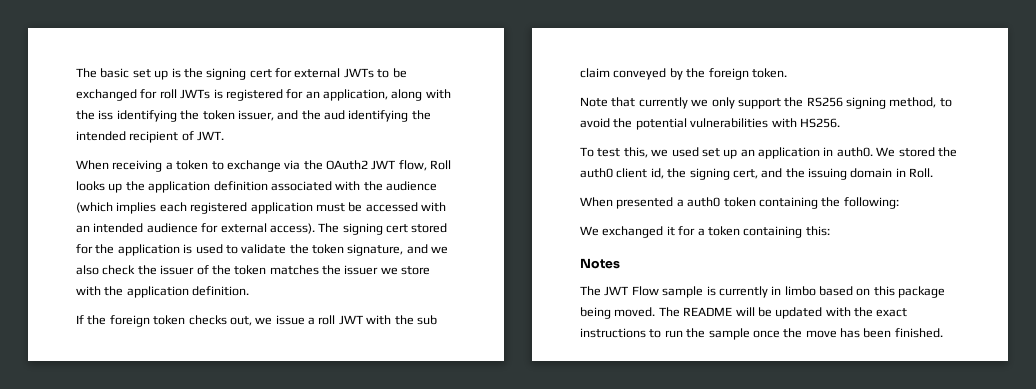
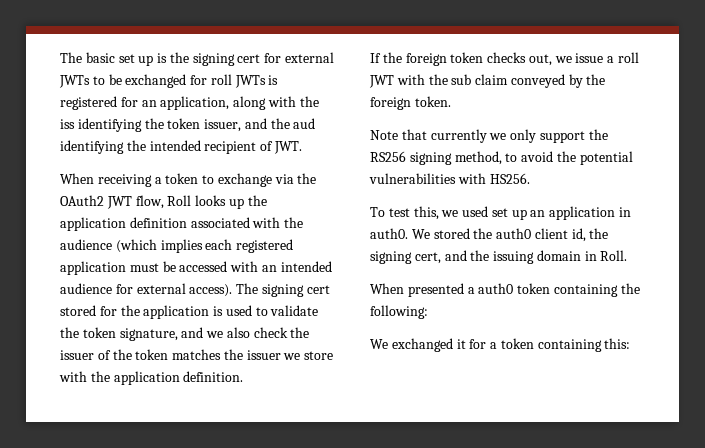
- Notes
- The JWT Flow sample is currently in limbo based on this package being moved. The README will be updated with the exact instructions to run the sample once the move has been finished.

